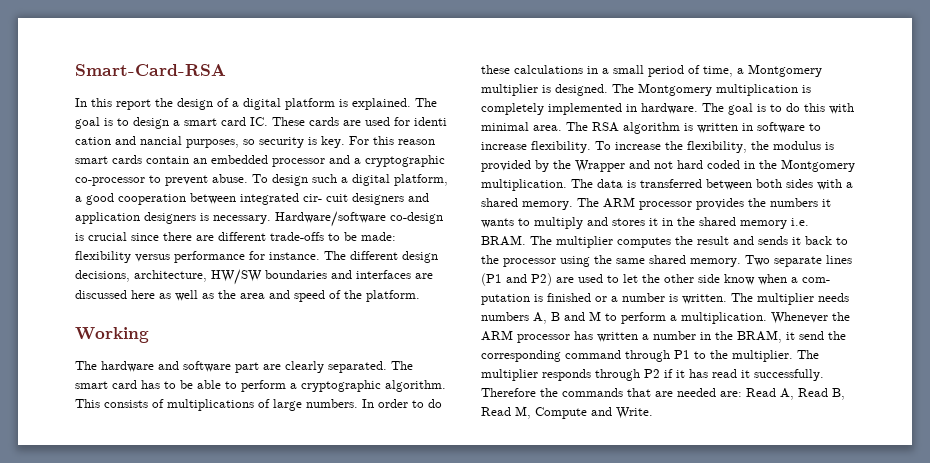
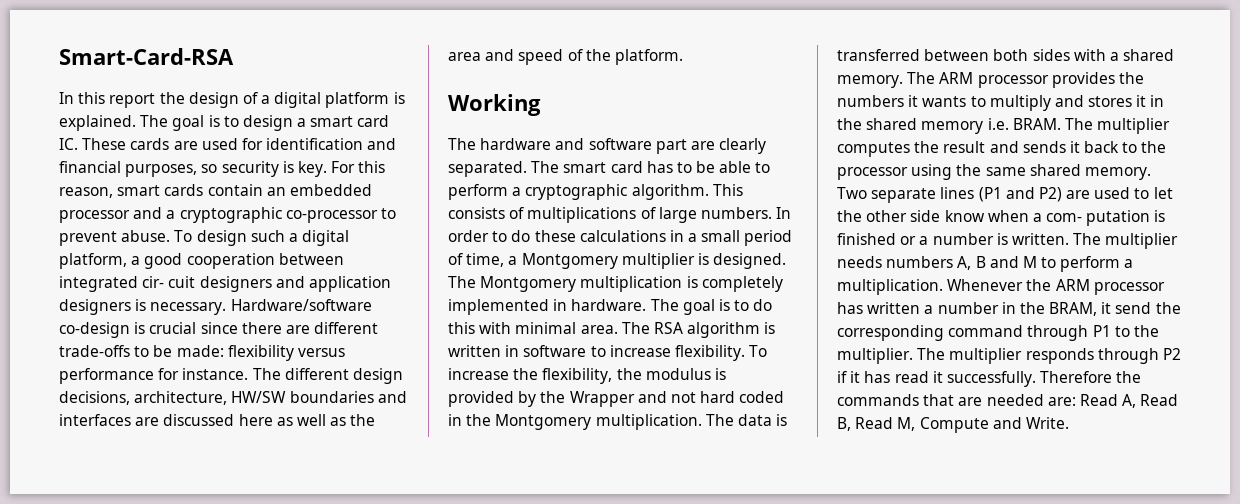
- The goal is to design a smart card IC. These cards are used for identi cation and nancial purposes, so security is key.
+ The goal is to design a smart card IC. These cards are used for identification and financial purposes, so security is key.
- For this reason smart cards contain an embedded processor and a cryptographic co-processor to prevent abuse.
+ For this reason, smart cards contain an embedded processor and a cryptographic co-processor to prevent abuse.

